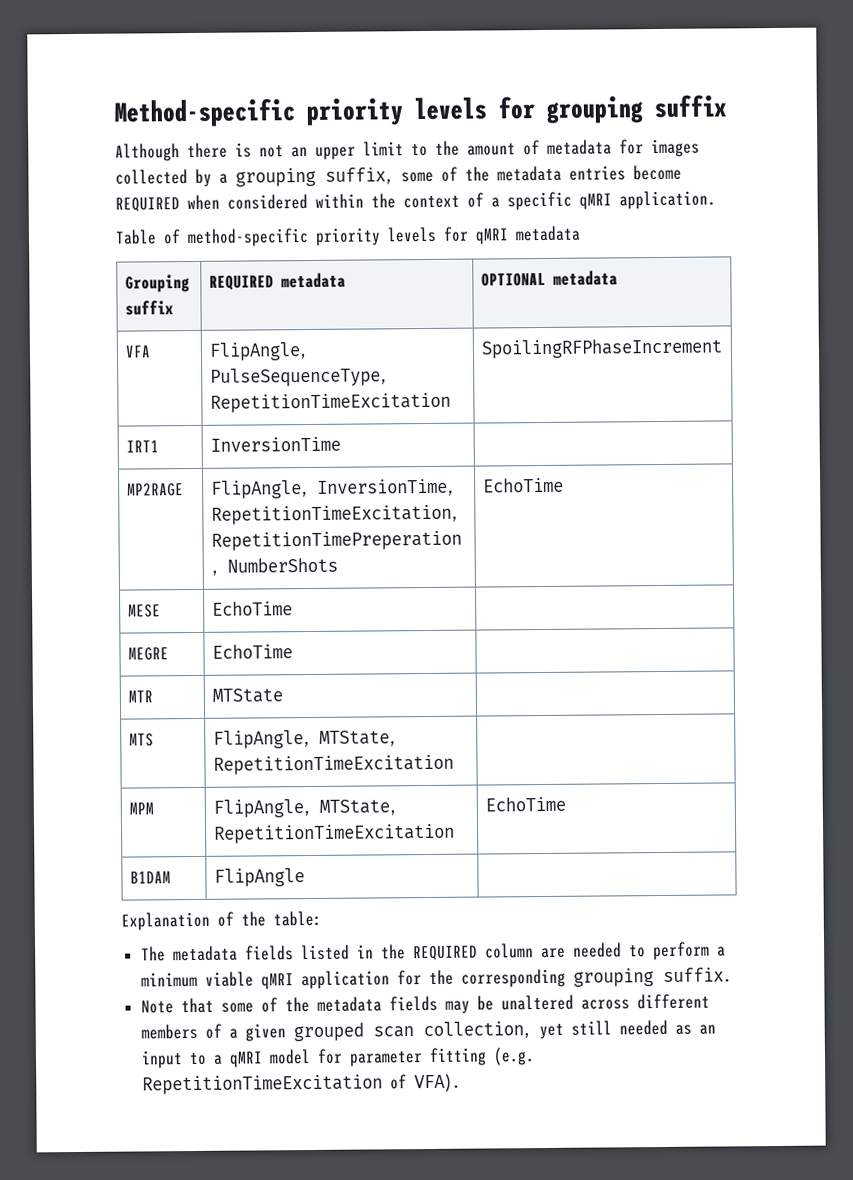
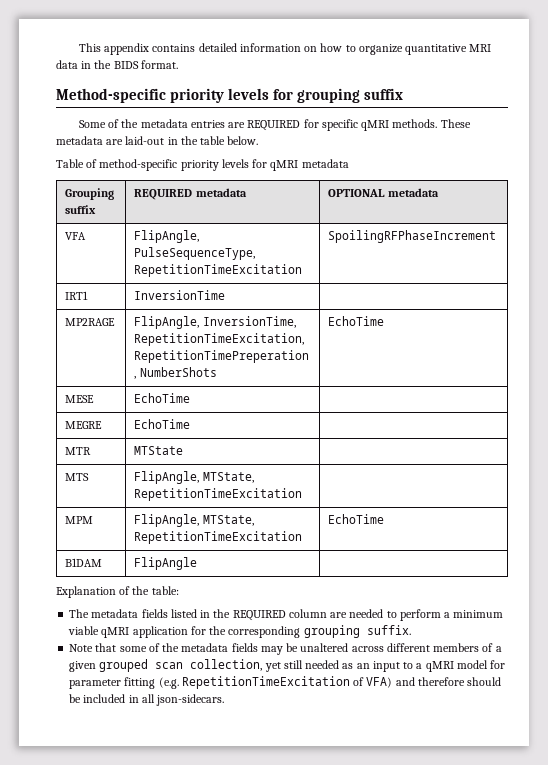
+ This appendix contains detailed information on how to organize quantitative MRI data in the BIDS format.
- Although there is not an upper limit to the amount of metadata for images collected by a grouping suffix, some of the metadata entries become REQUIRED when considered within the context of a specific qMRI application.
+ Some of the metadata entries are REQUIRED for specific qMRI methods. These metadata are laid-out in the table below.
- Note that some of the metadata fields may be unaltered across different members of a given grouped scan collection, yet still needed as an input to a qMRI model for parameter fitting (e.g. RepetitionTimeExcitation of VFA).
+ Note that some of the metadata fields may be unaltered across different members of a given grouped scan collection, yet still needed as an input to a qMRI model for parameter fitting (e.g. RepetitionTimeExcitation of VFA) and therefore should be included in all json-sidecars.

